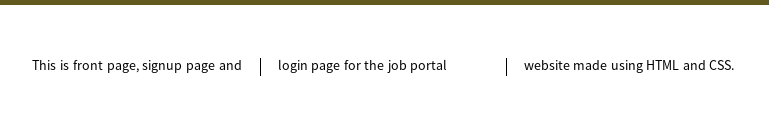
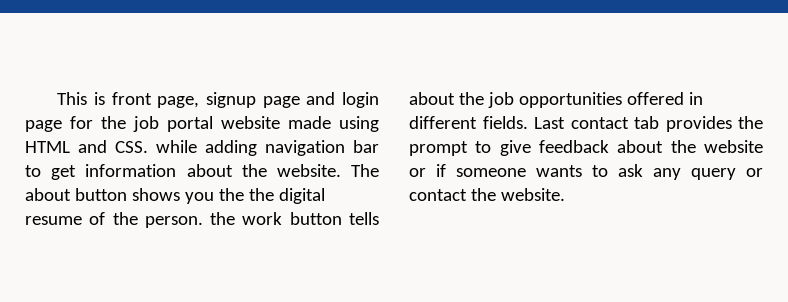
- This is front page, signup page and login page for the job portal website made using HTML and CSS.
+ This is front page, signup page and login page for the job portal website made using HTML and CSS. while adding navigation bar to get information about the website. The about button shows you the the digital resume of the person. the work button tells about the job opportunities offered in different fields. Last contact tab provides the prompt to give feedback about the website or if someone wants to ask any query or contact the website.

